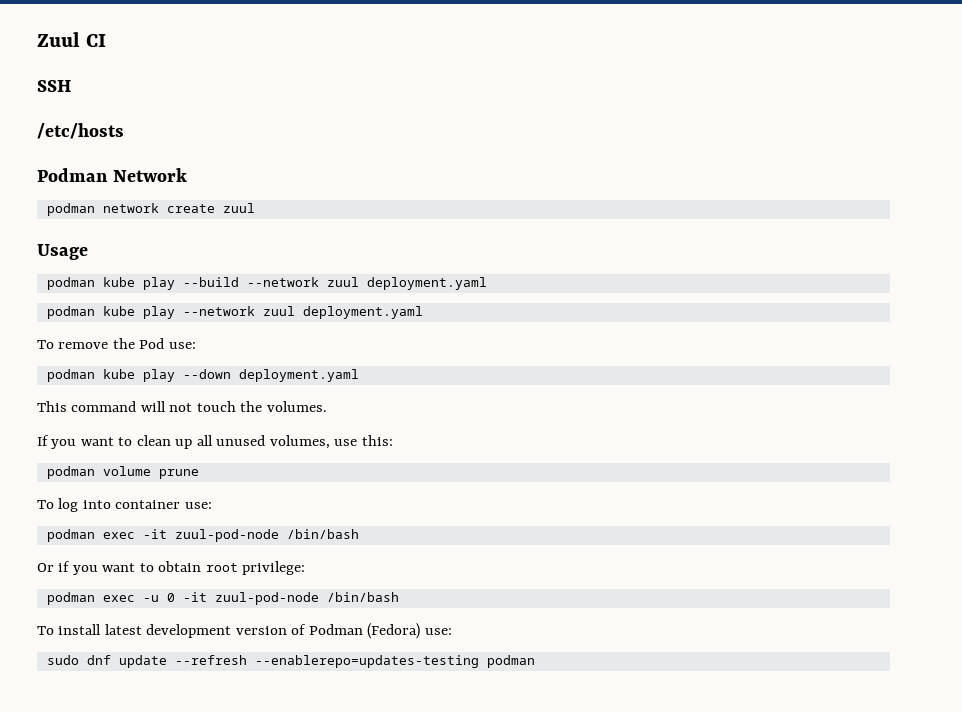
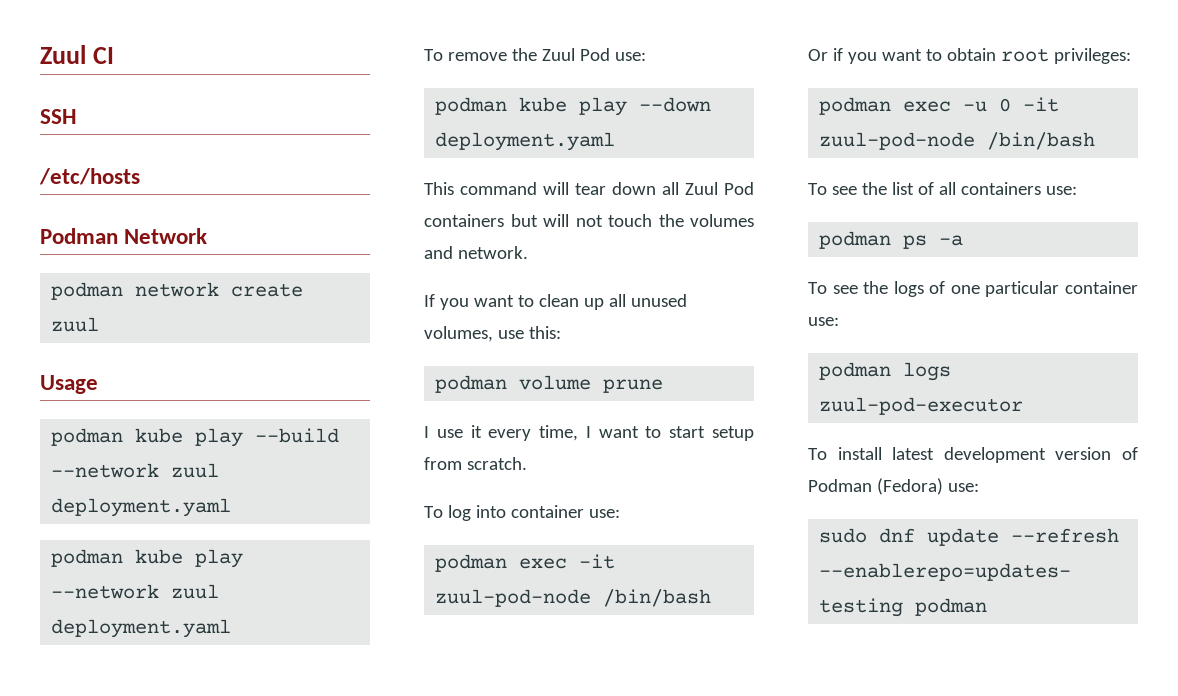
- To remove the Pod use:
+ To remove the Zuul Pod use:
- This command will not touch the volumes.
+ This command will tear down all Zuul Pod containers but will not touch the volumes and network.
+ I use it every time, I want to start setup from scratch.
- Or if you want to obtain root privilege:
+ Or if you want to obtain root privileges:
+ To see the list of all containers use:
+ podman ps -a
+ To see the logs of one particular container use:
+ podman logs zuul-pod-executor

